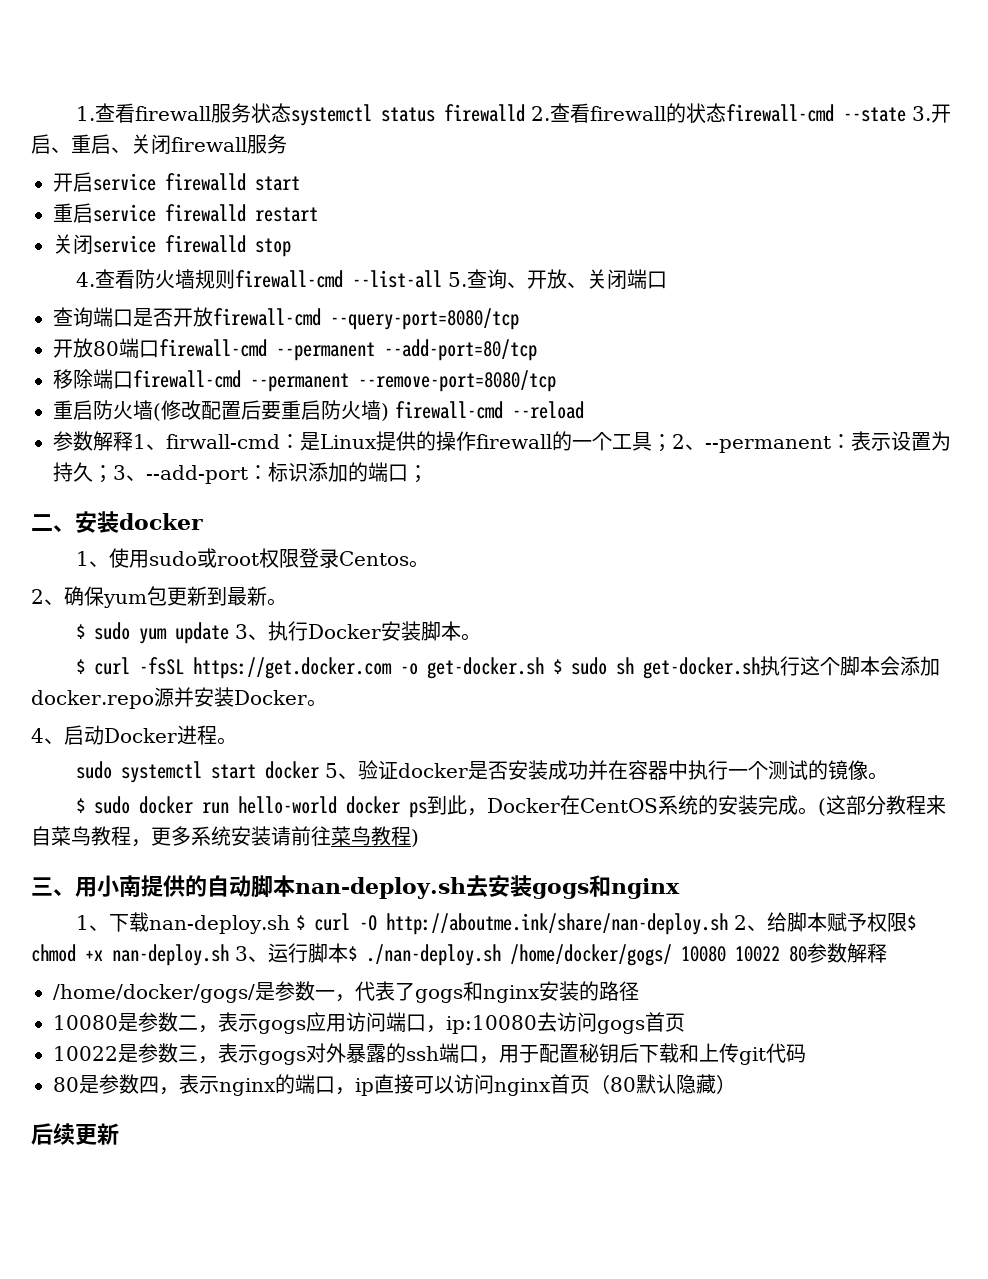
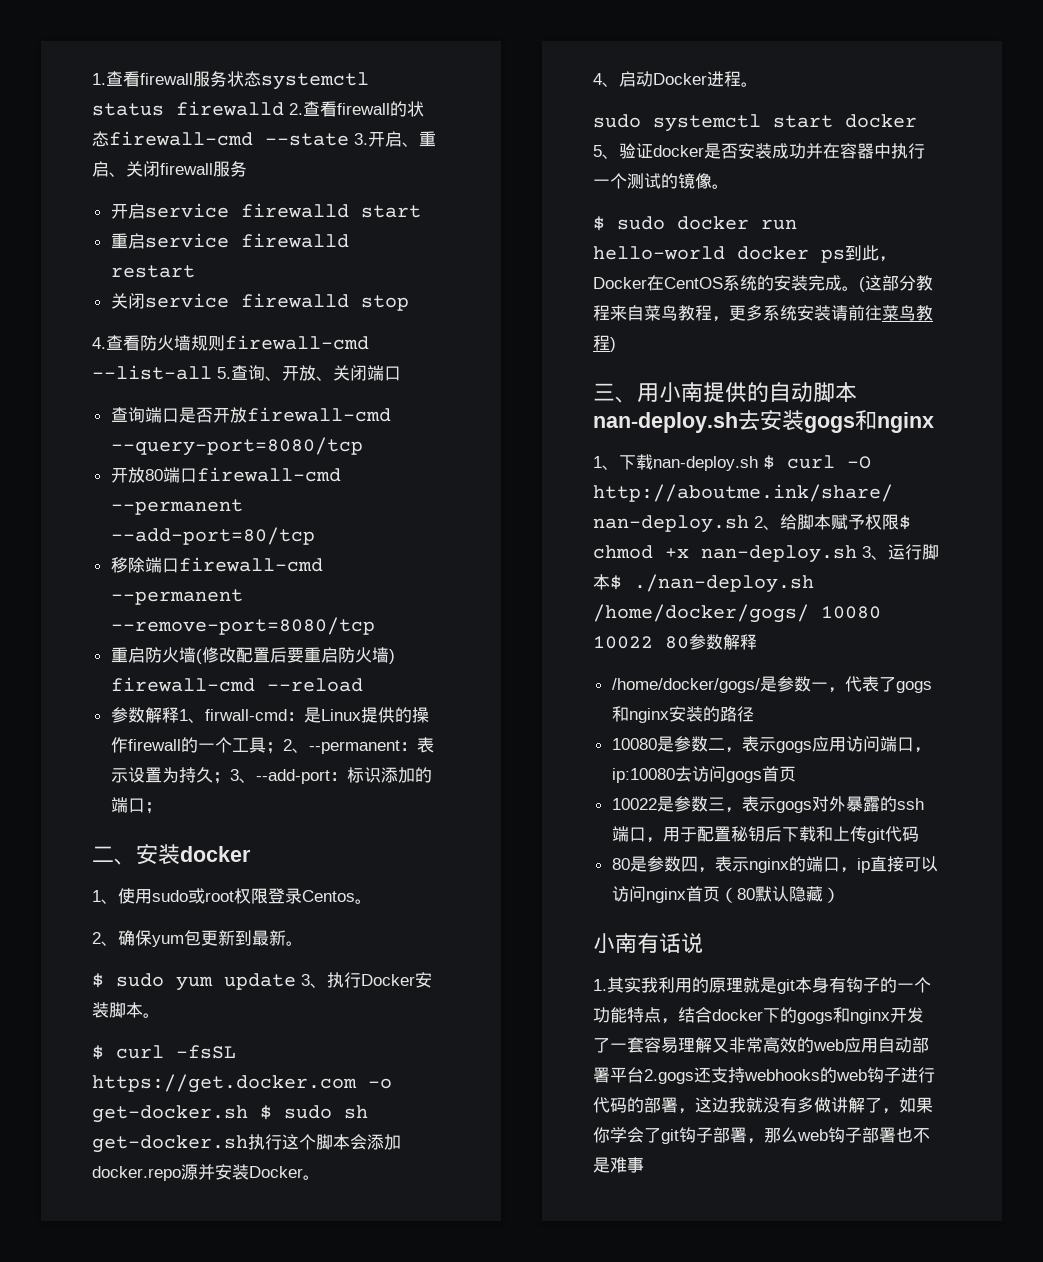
- 后续更新
+ 小南有话说
+ 1.其实我利用的原理就是git本身有钩子的一个功能特点，结合docker下的gogs和nginx开发了一套容易理解又非常高效的web应用自动部署平台2.gogs还支持webhooks的web钩子进行代码的部署，这边我就没有多做讲解了，如果你学会了git钩子部署，那么web钩子部署也不是难事

